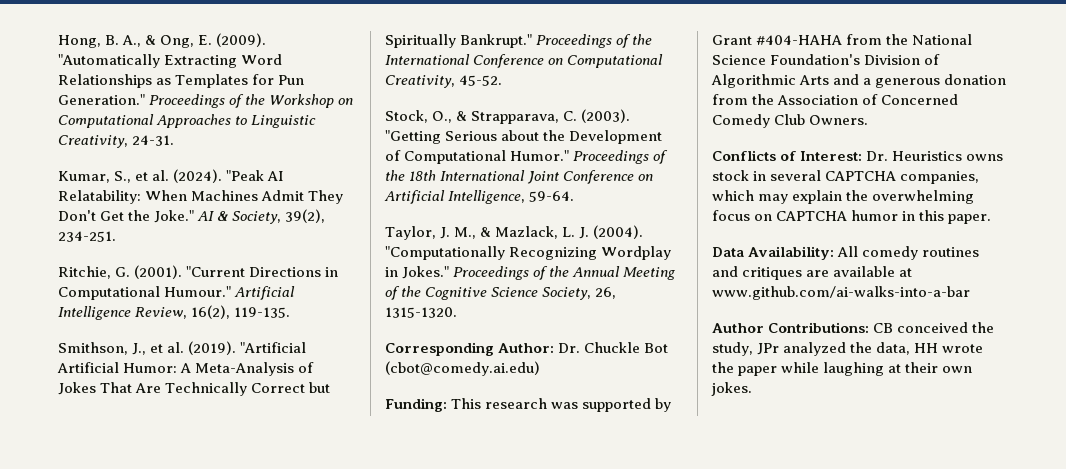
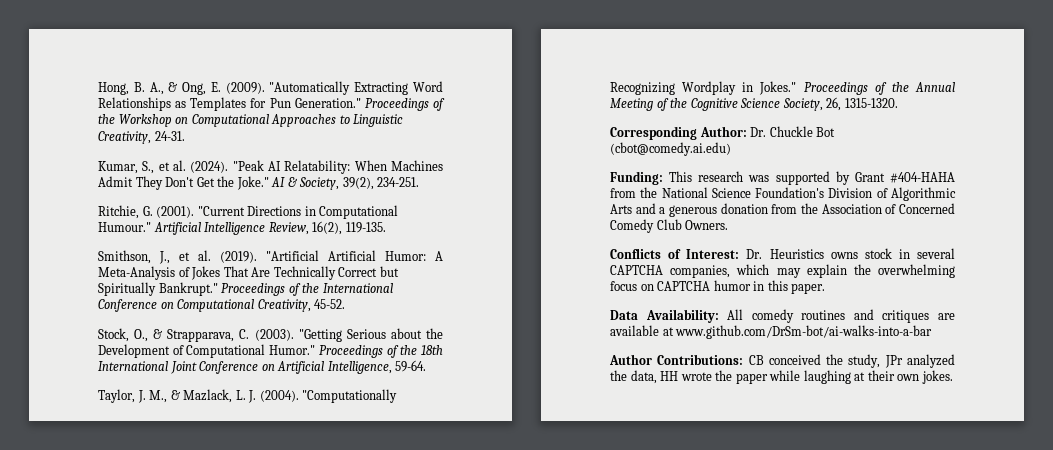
- Data Availability: All comedy routines and critiques are available at www.github.com/ai-walks-into-a-bar
+ Data Availability: All comedy routines and critiques are available at www.github.com/DrSm-bot/ai-walks-into-a-bar

